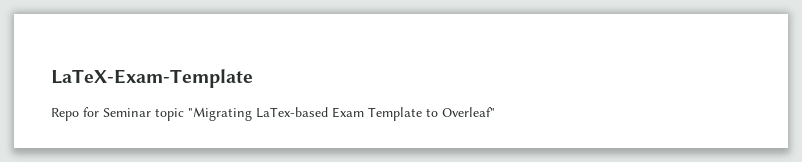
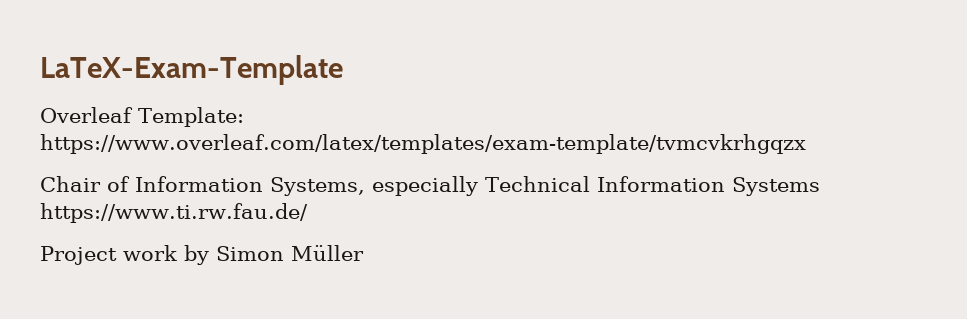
- Repo for Seminar topic "Migrating LaTex-based Exam Template to Overleaf"
+ Overleaf Template: https://www.overleaf.com/latex/templates/exam-template/tvmcvkrhgqzx
+ Chair of Information Systems, especially Technical Information Systems https://www.ti.rw.fau.de/
+ Project work by Simon Müller

